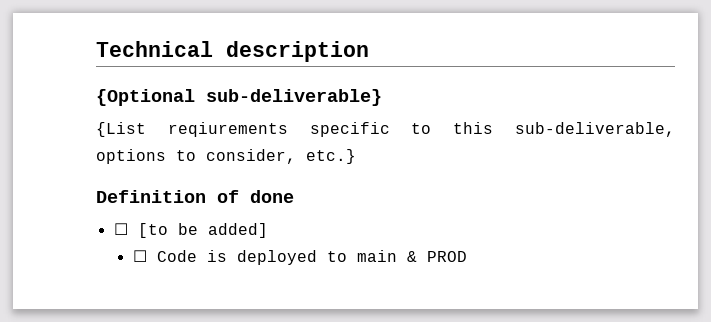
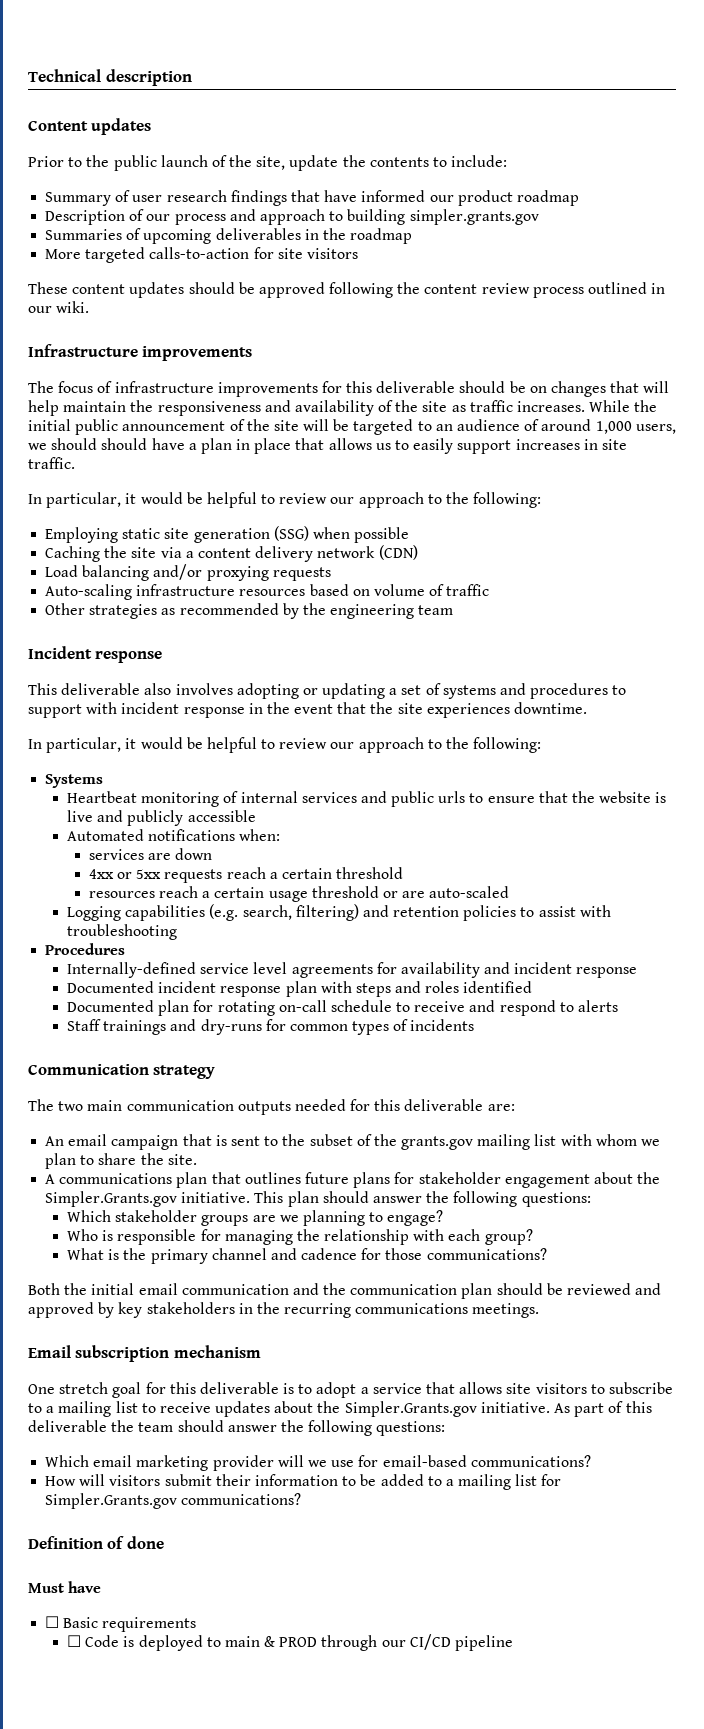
- {Optional sub-deliverable}
- {List reqiurements specific to this sub-deliverable, options to consider, etc.}
+ Content updates
+ Prior to the public launch of the site, update the contents to include:
+ Summary of user research findings that have informed our product roadmap
+ Description of our process and approach to building simpler.grants.gov
+ Summaries of upcoming deliverables in the roadmap
+ More targeted calls-to-action for site visitors
+ These content updates should be approved following the content review process outlined in our wiki.
+ Infrastructure improvements
+ The focus of infrastructure improvements for this deliverable should be on changes that will help maintain the responsiveness and availability of the site as traffic increases. While the initial public announcement of the site will be targeted to an audience of around 1,000 users, we should should have a plan in place that allows us to easily support increases in site traffic.
+ In particular, it would be helpful to review our approach to the following:
+ Employing static site generation (SSG) when possible
+ Caching the site via a content delivery network (CDN)
+ Load balancing and/or proxying requests
+ Auto-scaling infrastructure resources based on volume of traffic
+ Other strategies as recommended by the engineering team
+ Incident response
+ This deliverable also involves adopting or updating a set of systems and procedures to support with incident response in the event that the site experiences downtime.
+ In particular, it would be helpful to review our approach to the following:
+ Systems
+ Heartbeat monitoring of internal services and public urls to ensure that the website is live and publicly accessible
+ Automated notifications when:
+ services are down
+ 4xx or 5xx requests reach a certain threshold
+ resources reach a certain usage threshold or are auto-scaled
+ Logging capabilities (e.g. search, filtering) and retention policies to assist with troubleshooting
+ Procedures
+ Internally-defined service level agreements for availability and incident response
+ Documented incident response plan with steps and roles identified
+ Documented plan for rotating on-call schedule to receive and respond to alerts
+ Staff trainings and dry-runs for common types of incidents
+ Communication strategy
+ The two main communication outputs needed for this deliverable are:
+ An email campaign that is sent to the subset of the grants.gov mailing list with whom we plan to share the site.
+ A communications plan that outlines future plans for stakeholder engagement about the Simpler.Grants.gov initiative. This plan should answer the following questions:
+ Which stakeholder groups are we planning to engage?
+ Who is responsible for managing the relationship with each group?
+ What is the primary channel and cadence for those communications?
+ Both the initial email communication and the communication plan should be reviewed and approved by key stakeholders in the recurring communications meetings.
+ Email subscription mechanism
+ One stretch goal for this deliverable is to adopt a service that allows site visitors to subscribe to a mailing list to receive updates about the Simpler.Grants.gov initiative. As part of this deliverable the team should answer the following questions:
+ Which email marketing provider will we use for email-based communications?
+ How will visitors submit their information to be added to a mailing list for Simpler.Grants.gov communications?
- ☐ [to be added]
+ Must have
+ ☐ Basic requirements
- ☐ Code is deployed to main & PROD
+ ☐ Code is deployed to main & PROD through our CI/CD pipeline

